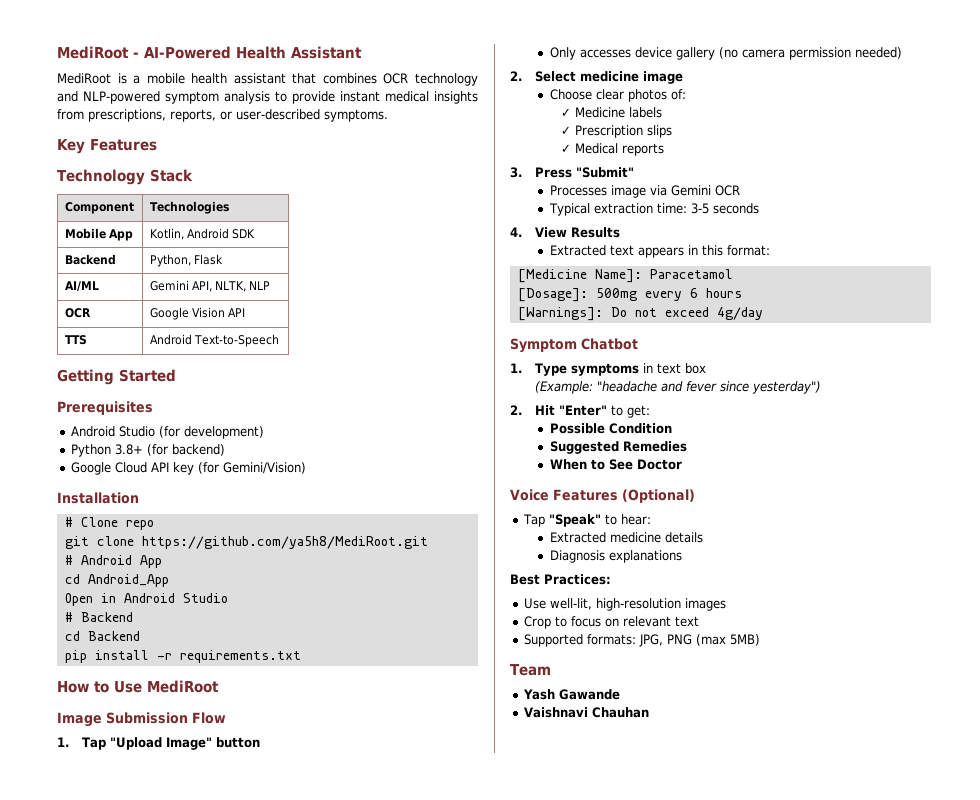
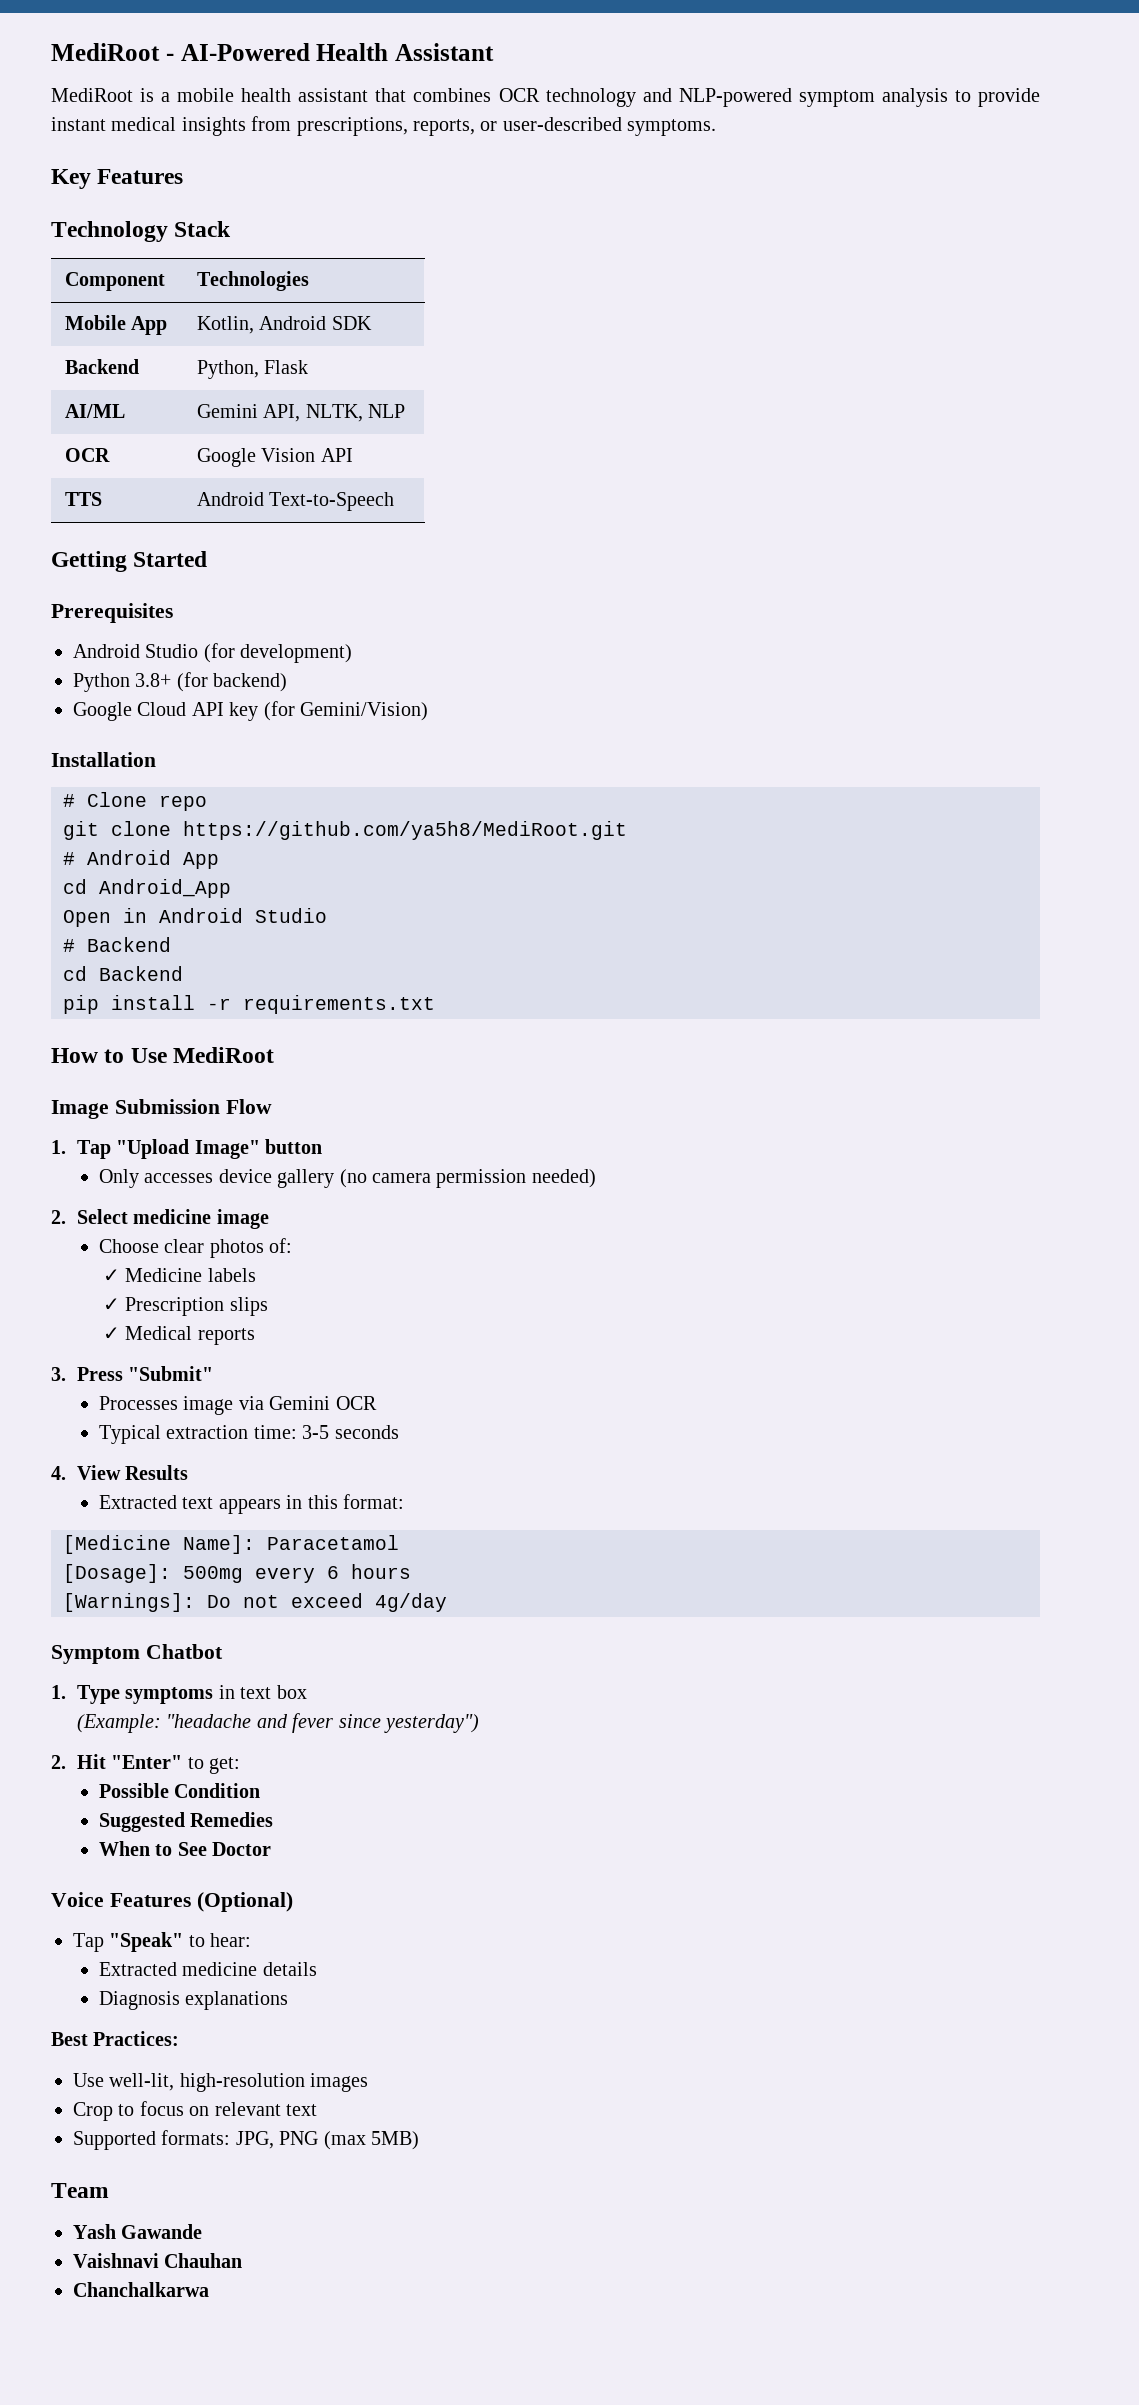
+ Chanchalkarwa

